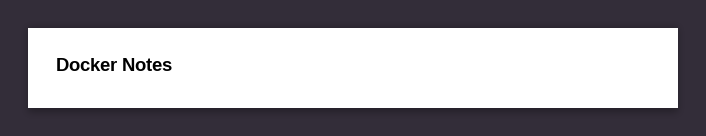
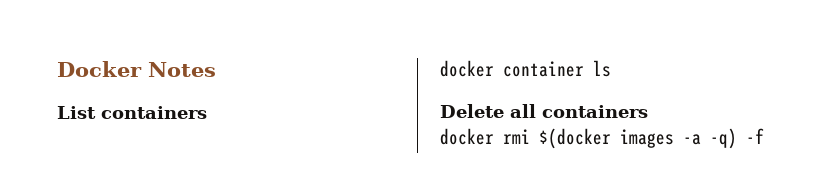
+ List containers
+ docker container ls
+ Delete all containers
+ docker rmi $(docker images -a -q) -f

